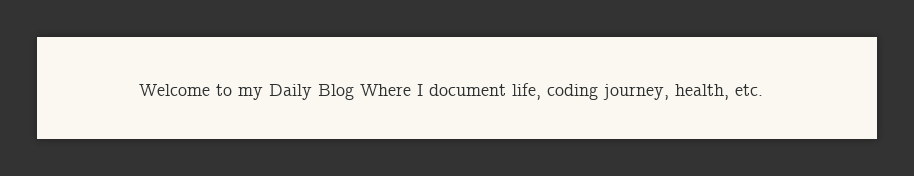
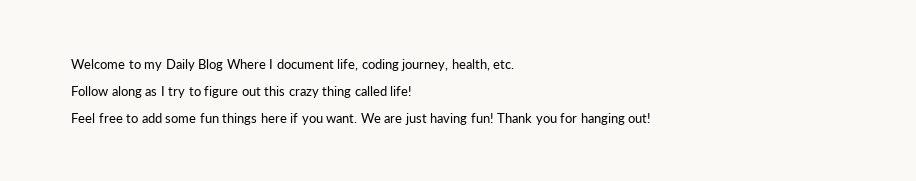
+ Follow along as I try to figure out this crazy thing called life!
+ Feel free to add some fun things here if you want. We are just having fun! Thank you for hanging out!

